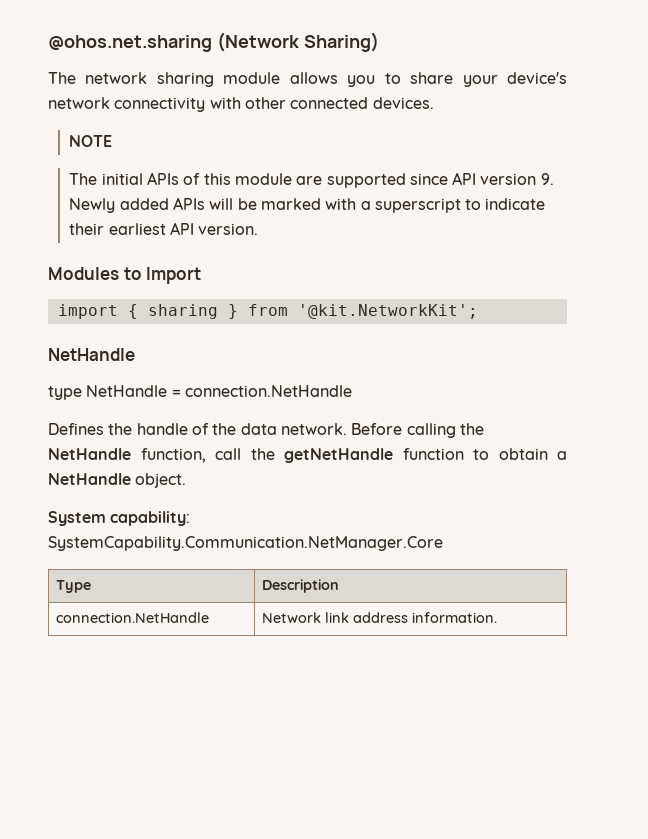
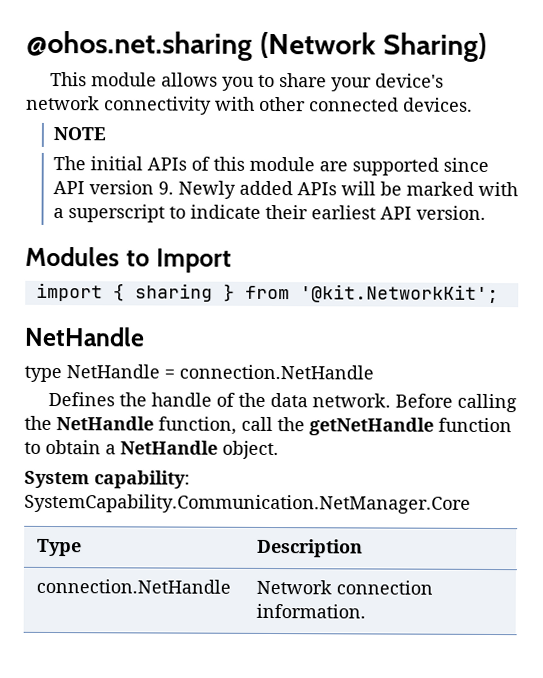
- The network sharing module allows you to share your device's network connectivity with other connected devices.
+ This module allows you to share your device's network connectivity with other connected devices.
- connection.NetHandle | Network link address information.
+ connection.NetHandle | Network connection information.

